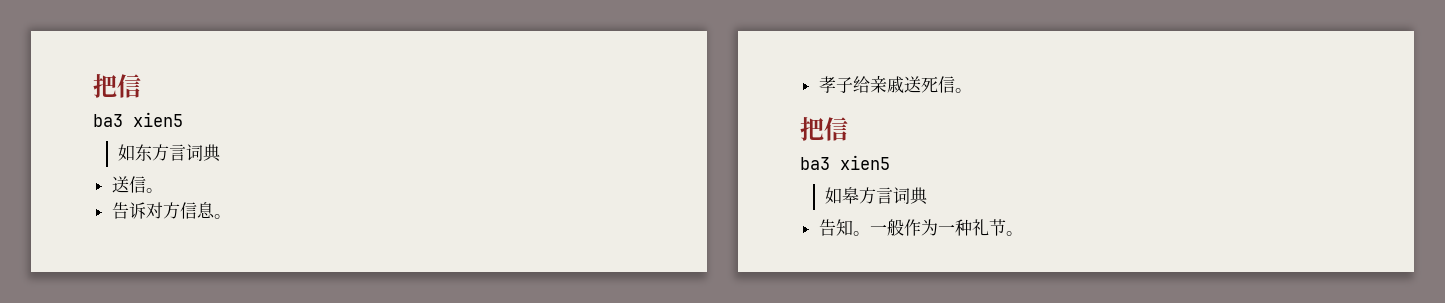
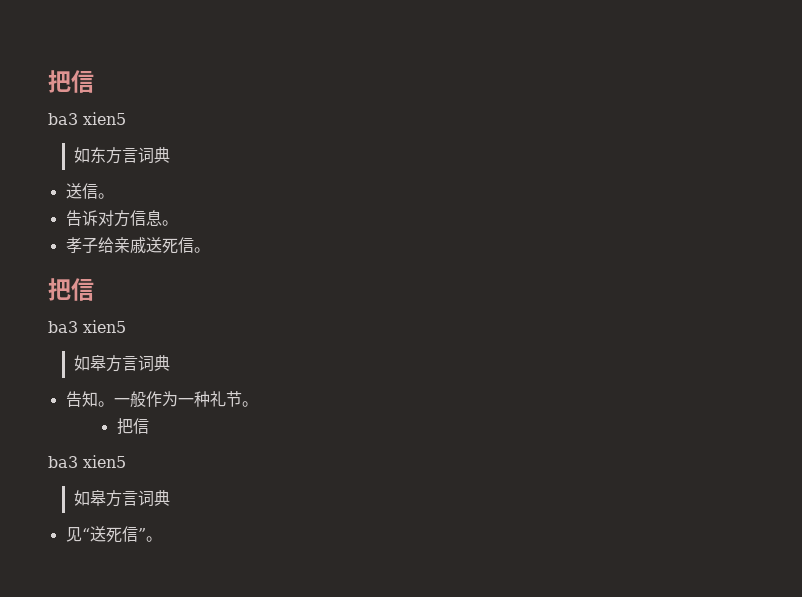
  一般作为一种礼节。
+ 把信
+ ba3 xien5
+ 如皋方言词典
+ 见“送死信”。

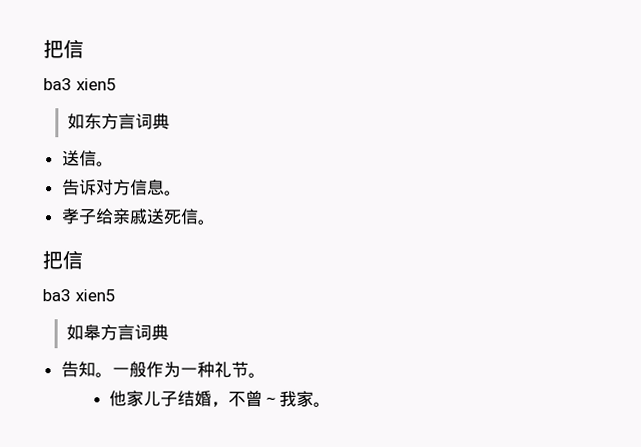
  一般作为一种礼节。
- 把信
- ba3 xien5
- 如皋方言词典
- 见“送死信”。
+ 他家儿子结婚，不曾～我家。

